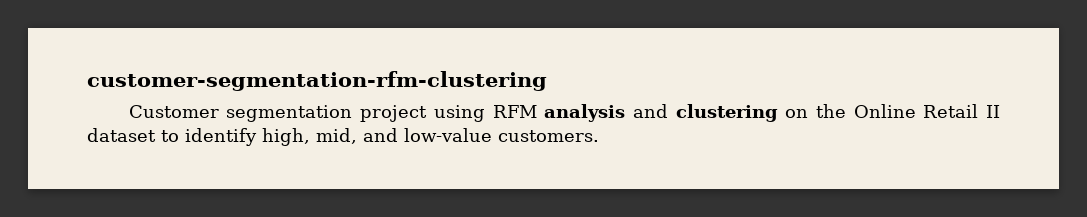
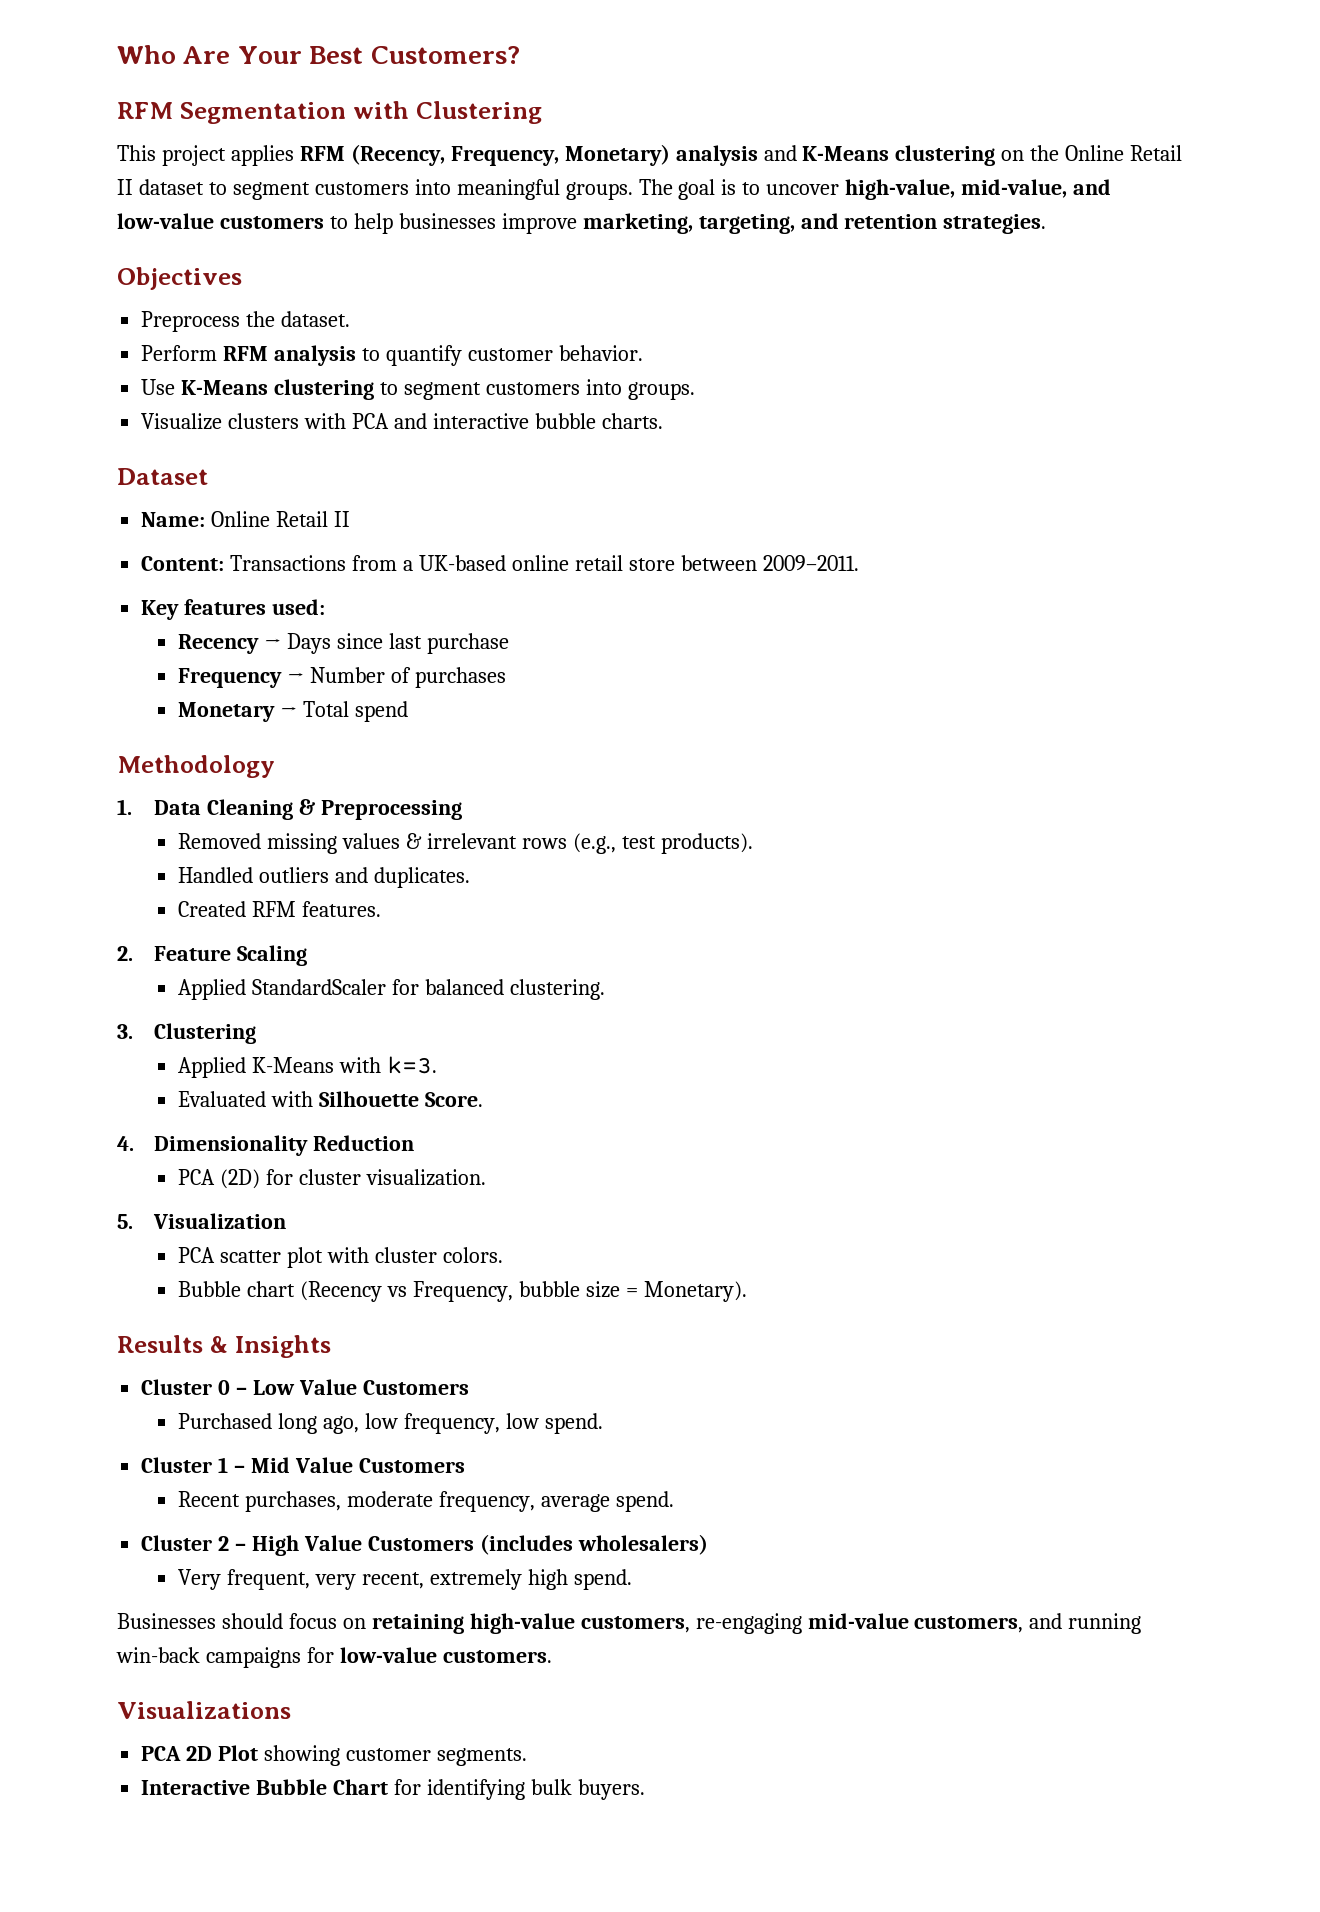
- customer-segmentation-rfm-clustering
- Customer segmentation project using RFM analysis and clustering on the Online Retail II dataset to identify high, mid, and low-value customers.
+ Who Are Your Best Customers?
+ RFM Segmentation with Clustering
+ This project applies RFM (Recency, Frequency, Monetary) analysis and K-Means clustering on the Online Retail II dataset to segment customers into meaningful groups. The goal is to uncover high-value, mid-value, and low-value customers to help businesses improve marketing, targeting, and retention strategies.
+ Objectives
+ Preprocess the dataset.
+ Perform RFM analysis to quantify customer behavior.
+ Use K-Means clustering to segment customers into groups.
+ Visualize clusters with PCA and interactive bubble charts.
+ Dataset
+ Name: Online Retail II
+ Content: Transactions from a UK-based online retail store between 2009–2011.
+ Key features used:
+ Recency → Days since last purchase
+ Frequency → Number of purchases
+ Monetary → Total spend
+ Methodology
+ 1. Data Cleaning & Preprocessing
+ Removed missing values & irrelevant rows (e.g., test products).
+ Handled outliers and duplicates.
+ Created RFM features.
+ 2. Feature Scaling
+ Applied StandardScaler for balanced clustering.
+ 3. Clustering
+ Applied K-Means with k=3.
+ Evaluated with Silhouette Score.
+ 4. Dimensionality Reduction
+ PCA (2D) for cluster visualization.
+ 5. Visualization
+ PCA scatter plot with cluster colors.
+ Bubble chart (Recency vs Frequency, bubble size = Monetary).
+ Results & Insights
+ Cluster 0 – Low Value Customers
+ Purchased long ago, low frequency, low spend.
+ Cluster 1 – Mid Value Customers
+ Recent purchases, moderate frequency, average spend.
+ Cluster 2 – High Value Customers (includes wholesalers)
+ Very frequent, very recent, extremely high spend.
+ Businesses should focus on retaining high-value customers, re-engaging mid-value customers, and running win-back campaigns for low-value customers.
+ Visualizations
+ PCA 2D Plot showing customer segments.
+ Interactive Bubble Chart for identifying bulk buyers.

